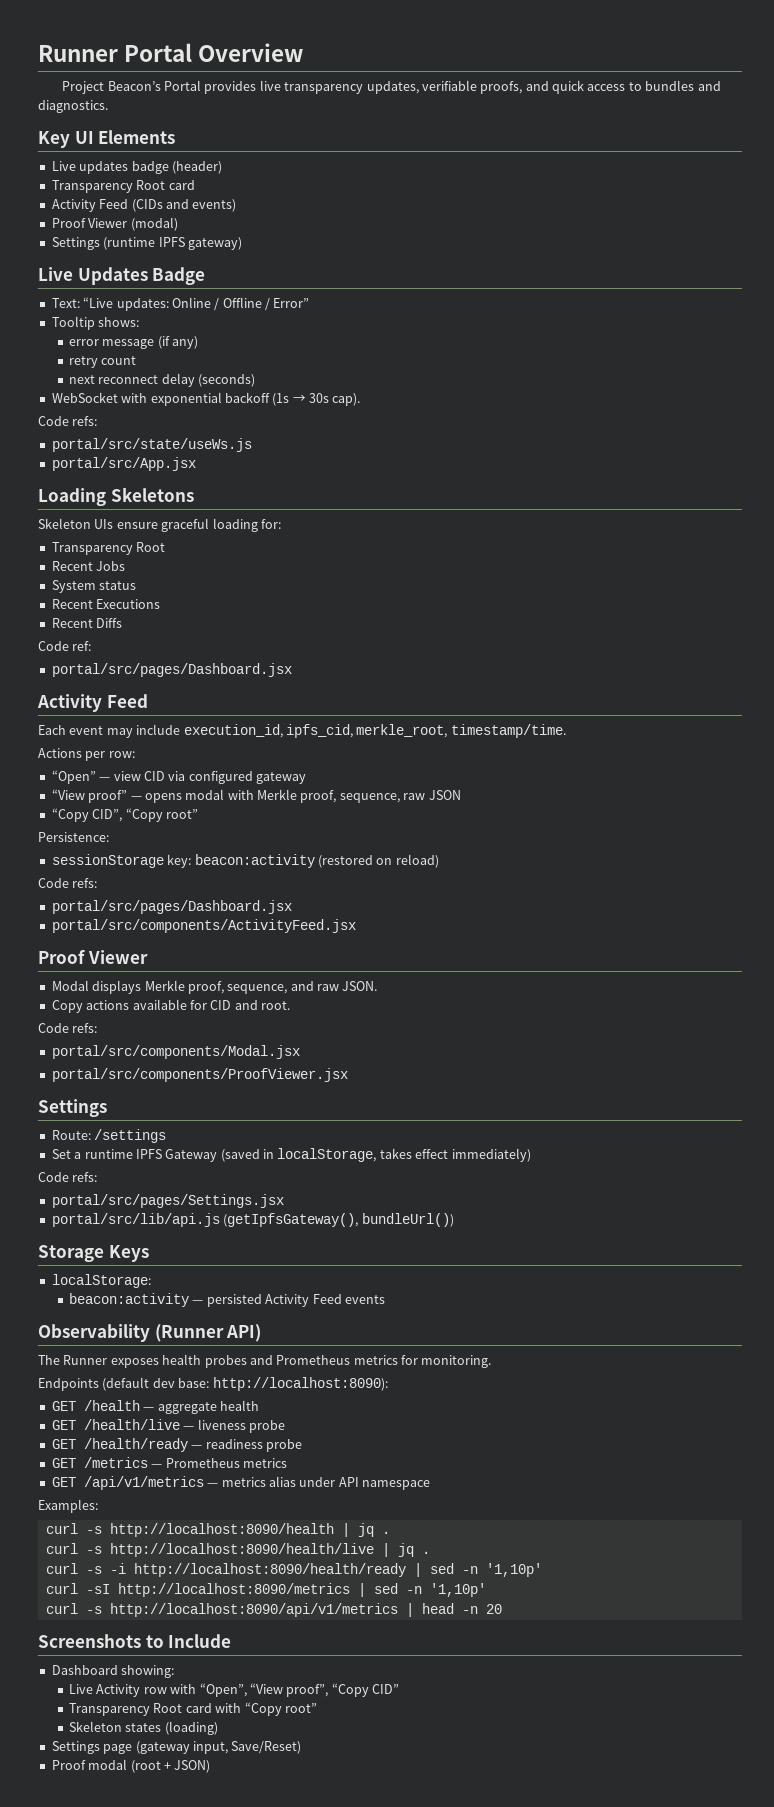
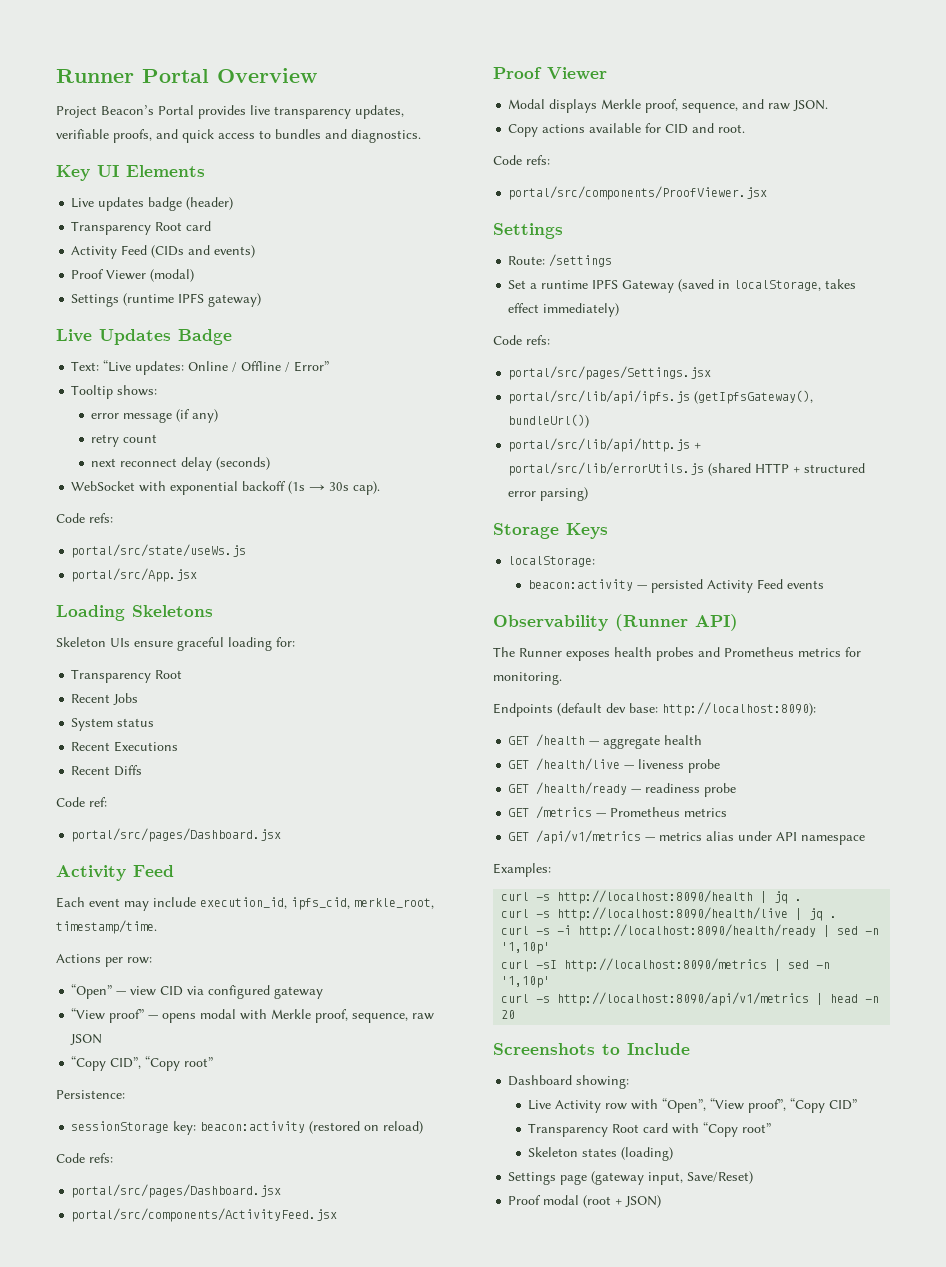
- portal/src/components/Modal.jsx
- portal/src/lib/api.js (getIpfsGateway(), bundleUrl())
+ portal/src/lib/api/ipfs.js (getIpfsGateway(), bundleUrl())
+ portal/src/lib/api/http.js + portal/src/lib/errorUtils.js (shared HTTP + structured error parsing)

